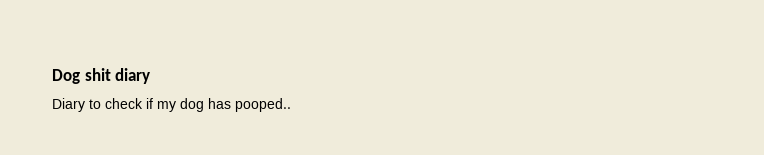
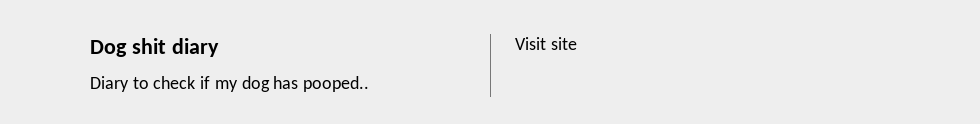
+ Visit site

